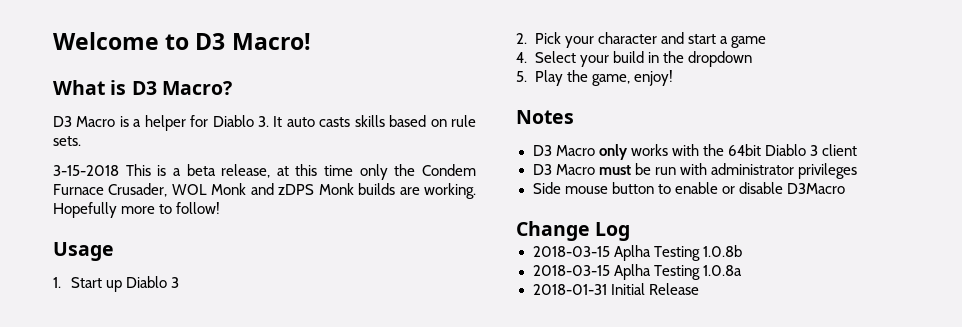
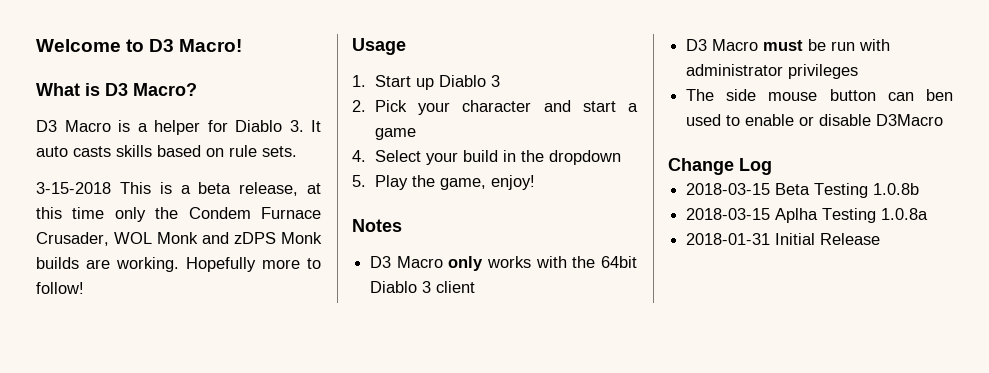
- Side mouse button to enable or disable D3Macro
+ The side mouse button can ben used to enable or disable D3Macro
- 2018-03-15 Aplha Testing 1.0.8b
+ 2018-03-15 Beta Testing 1.0.8b

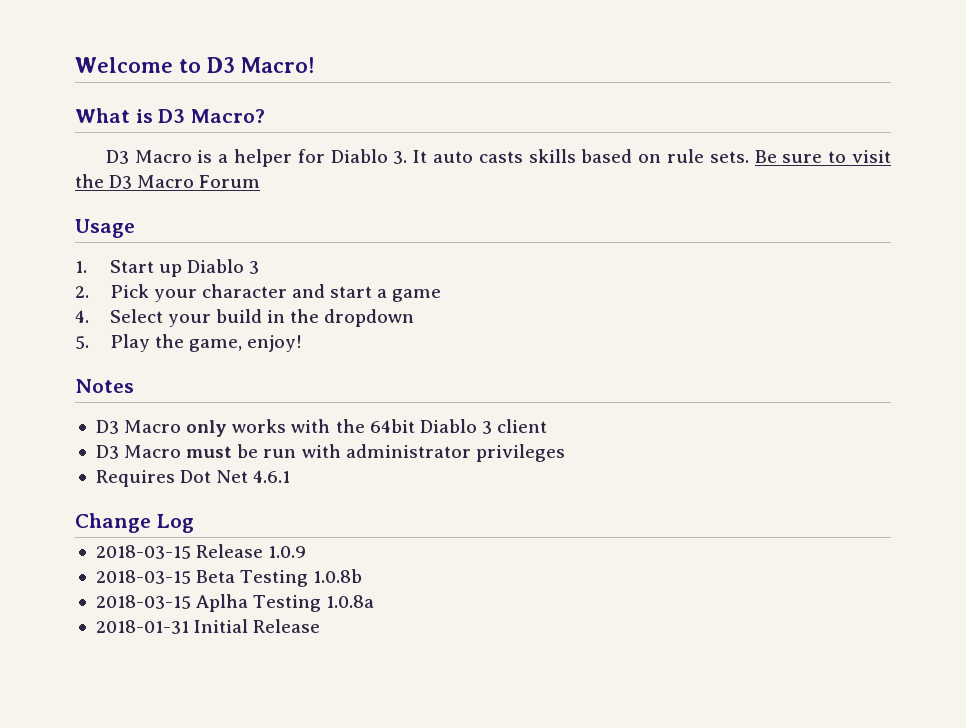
- D3 Macro is a helper for Diablo 3. It auto casts skills based on rule sets.
- 3-15-2018 This is a beta release, at this time only the Condem Furnace Crusader, WOL Monk and zDPS Monk builds are working. Hopefully more to follow!
+ D3 Macro is a helper for Diablo 3. It auto casts skills based on rule sets. Be sure to visit the D3 Macro Forum
- The side mouse button can ben used to enable or disable D3Macro
+ Requires Dot Net 4.6.1
+ 2018-03-15 Release 1.0.9

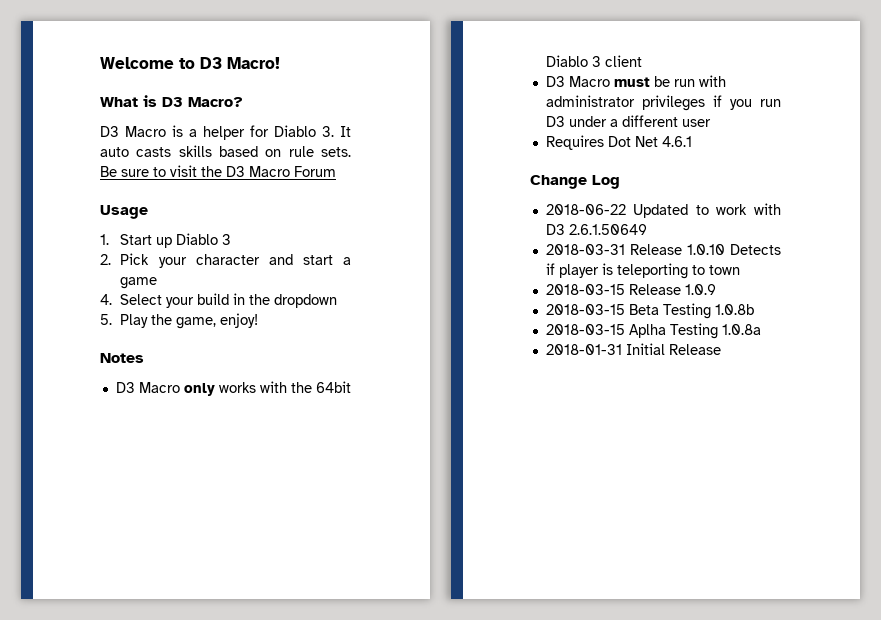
- D3 Macro must be run with administrator privileges
+ D3 Macro must be run with administrator privileges if you run D3 under a different user
+ 2018-06-22 Updated to work with D3 2.6.1.50649
+ 2018-03-31 Release 1.0.10 Detects if player is teleporting to town

